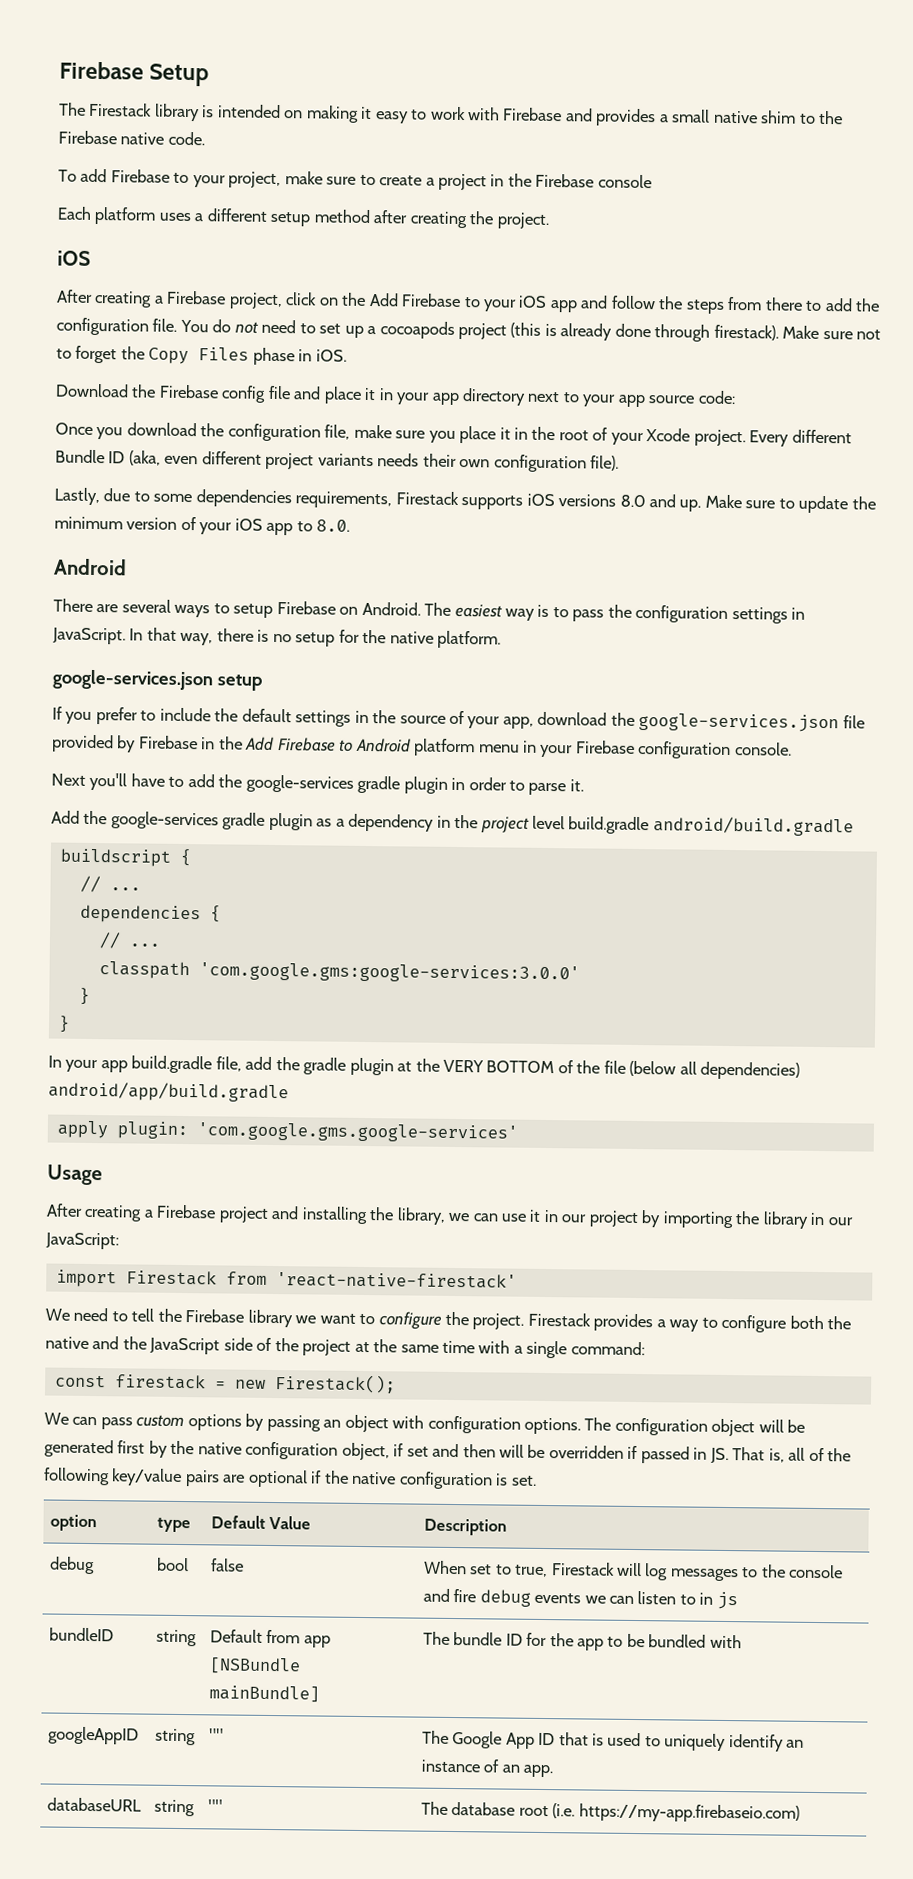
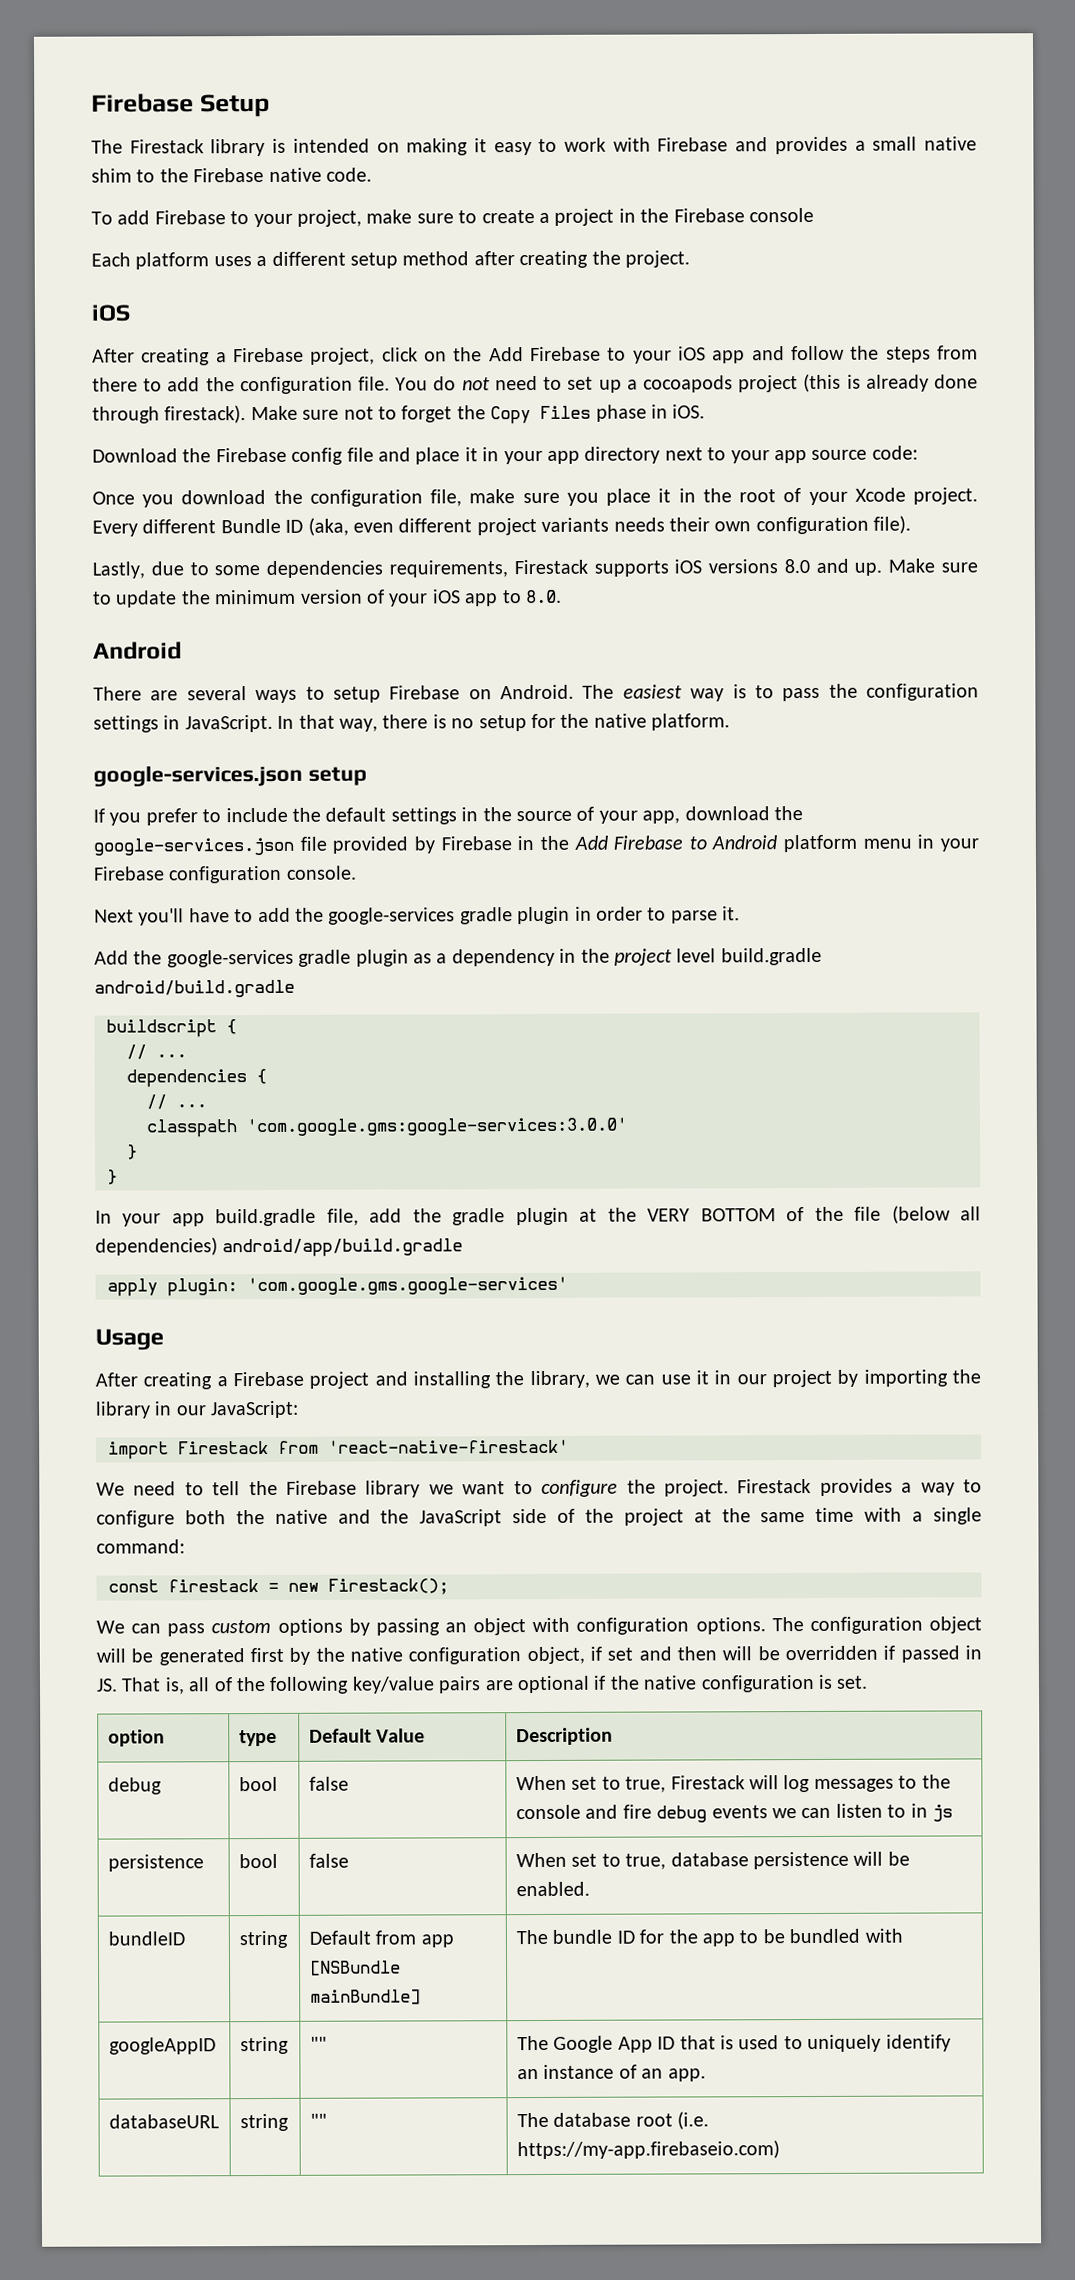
+ persistence | bool | false | When set to true, database persistence will be enabled.

